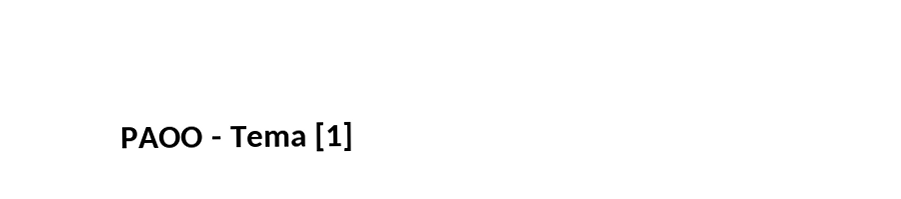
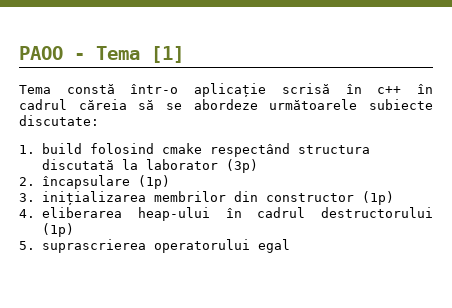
+ Tema constă într-o aplicație scrisă în c++ în cadrul căreia să se abordeze următoarele subiecte discutate:
+ 1. build folosind cmake respectând structura discutată la laborator (3p)
+ 2. încapsulare (1p)
+ 3. inițializarea membrilor din constructor (1p)
+ 4. eliberarea heap-ului în cadrul destructorului (1p)
+ 5. suprascrierea operatorului egal

